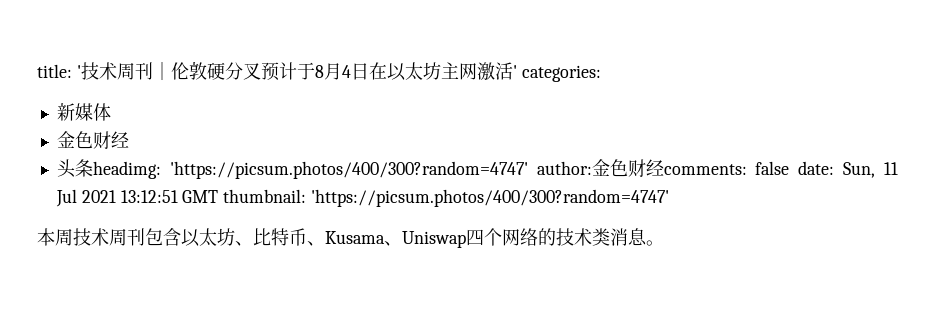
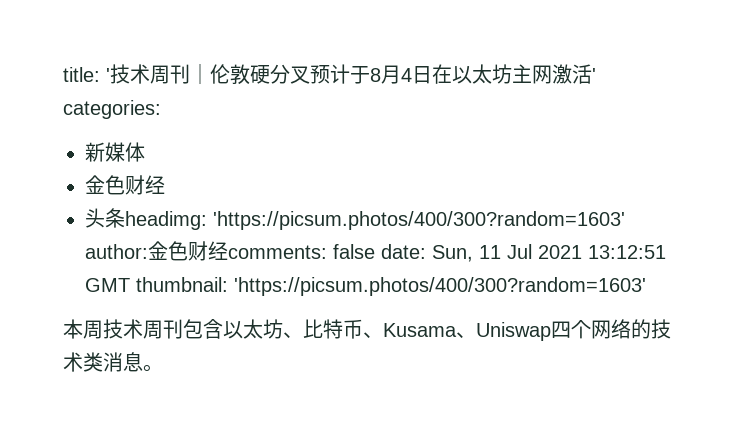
- 头条headimg: 'https://picsum.photos/400/300?random=4747' author:金色财经comments: false date: Sun, 11 Jul 2021 13:12:51 GMT thumbnail: 'https://picsum.photos/400/300?random=4747'
+ 头条headimg: 'https://picsum.photos/400/300?random=1603' author:金色财经comments: false date: Sun, 11 Jul 2021 13:12:51 GMT thumbnail: 'https://picsum.photos/400/300?random=1603'

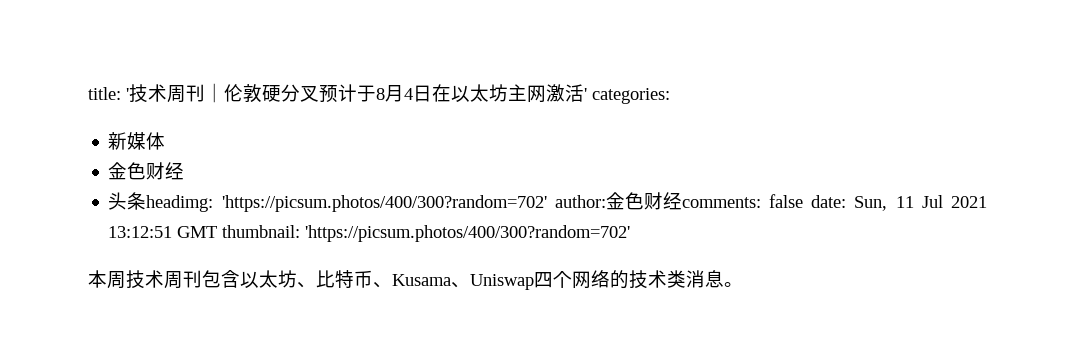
- 头条headimg: 'https://picsum.photos/400/300?random=1603' author:金色财经comments: false date: Sun, 11 Jul 2021 13:12:51 GMT thumbnail: 'https://picsum.photos/400/300?random=1603'
+ 头条headimg: 'https://picsum.photos/400/300?random=702' author:金色财经comments: false date: Sun, 11 Jul 2021 13:12:51 GMT thumbnail: 'https://picsum.photos/400/300?random=702'

